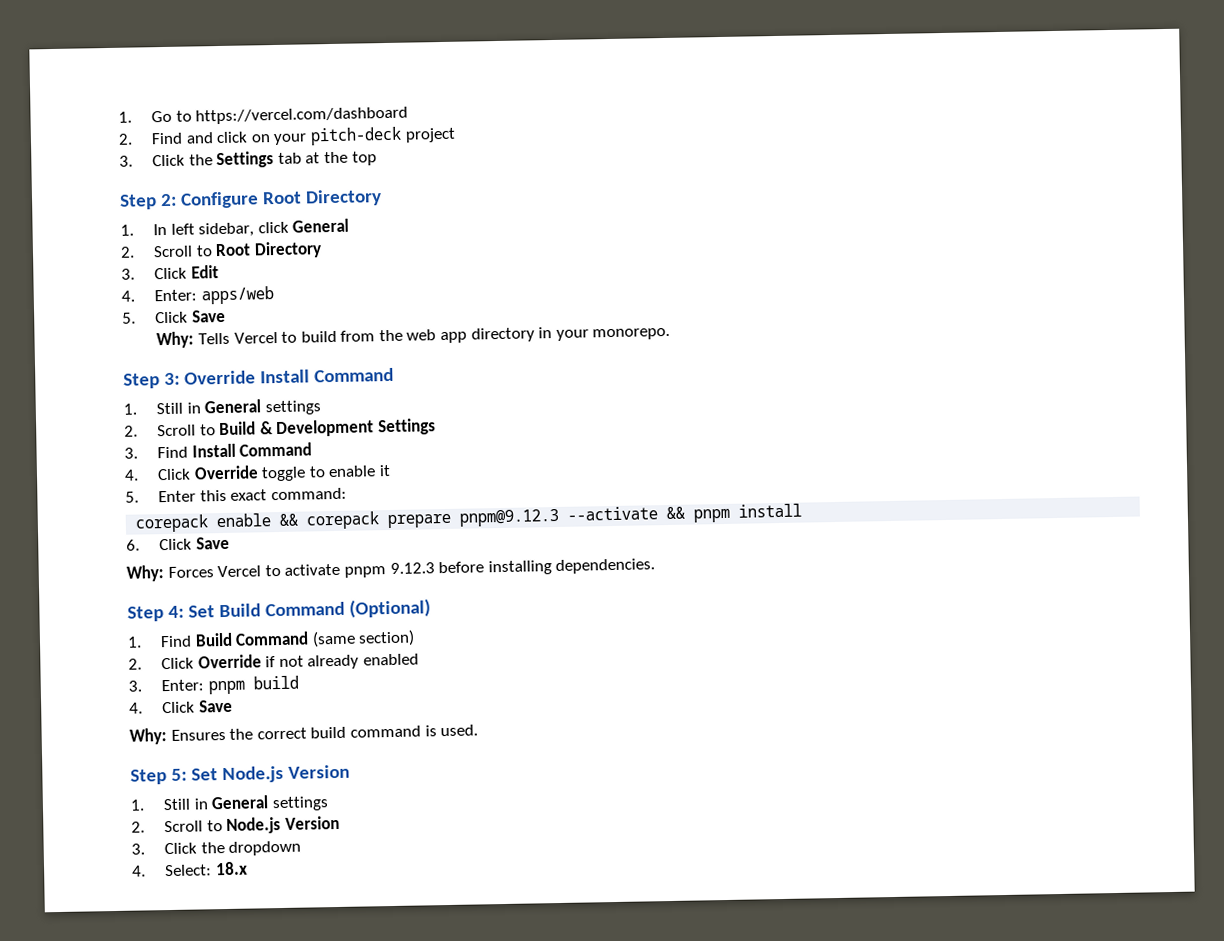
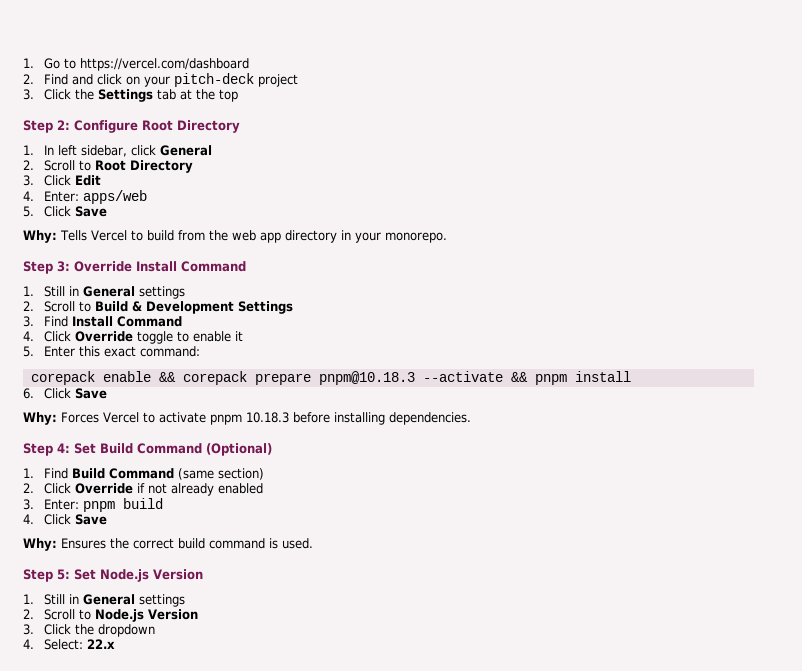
- corepack enable && corepack prepare pnpm@9.12.3 --activate && pnpm install
+ corepack enable && corepack prepare pnpm@10.18.3 --activate && pnpm install
- Why: Forces Vercel to activate pnpm 9.12.3 before installing dependencies.
+ Why: Forces Vercel to activate pnpm 10.18.3 before installing dependencies.
- 4. Select: 18.x
+ 4. Select: 22.x

